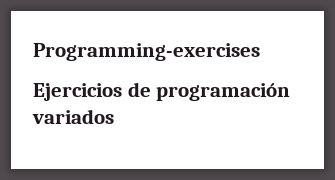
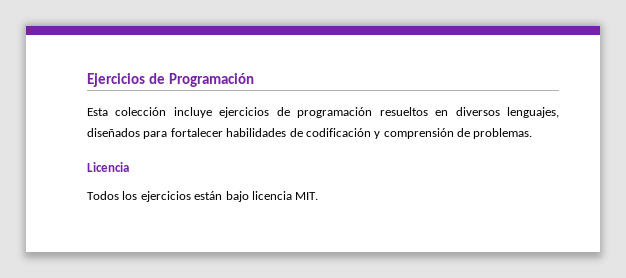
- Programming-exercises
- Ejercicios de programación variados
+ Ejercicios de Programación
+ Esta colección incluye ejercicios de programación resueltos en diversos lenguajes, diseñados para fortalecer habilidades de codificación y comprensión de problemas.
+ Licencia
+ Todos los ejercicios están bajo licencia MIT.

